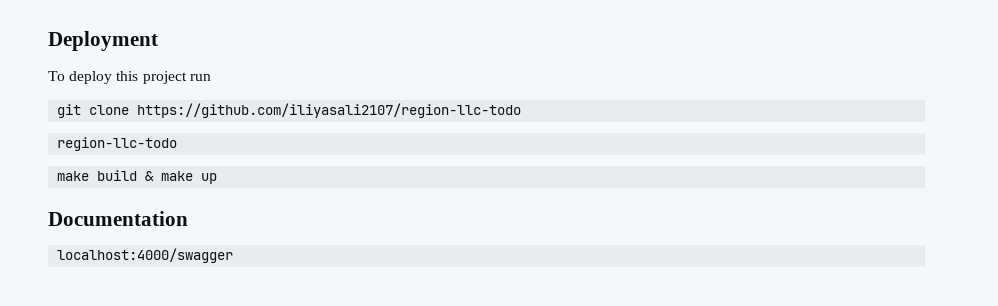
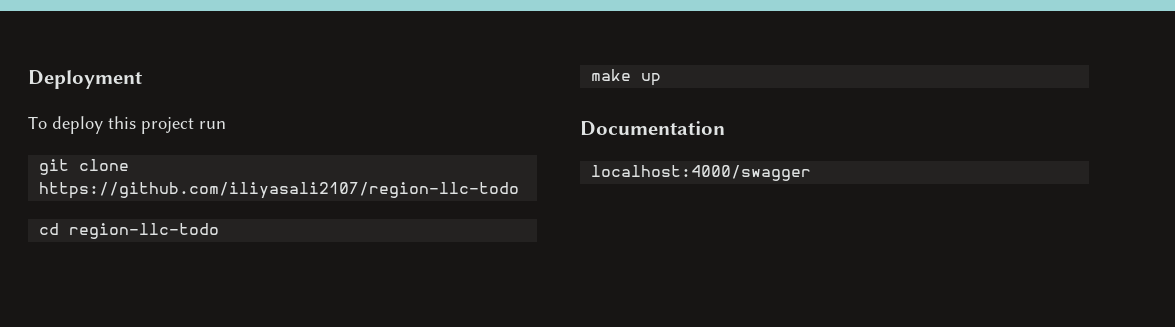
- region-llc-todo
+ cd region-llc-todo
- make build & make up
+ make up

